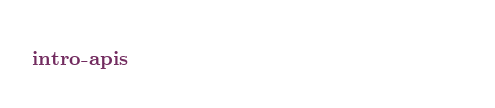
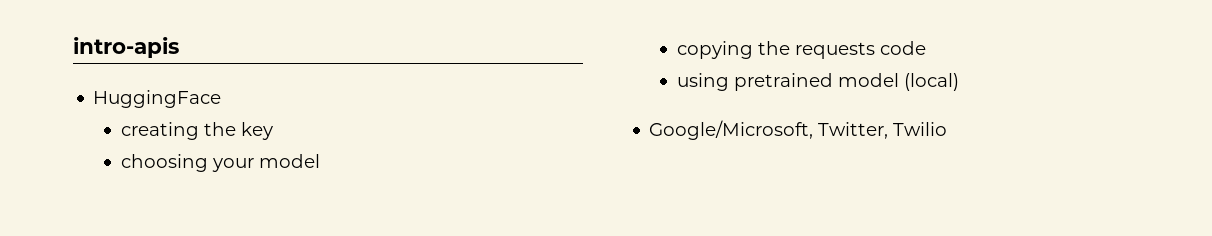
+ HuggingFace
+ creating the key
+ choosing your model
+ copying the requests code
+ using pretrained model (local)
+ Google/Microsoft, Twitter, Twilio

